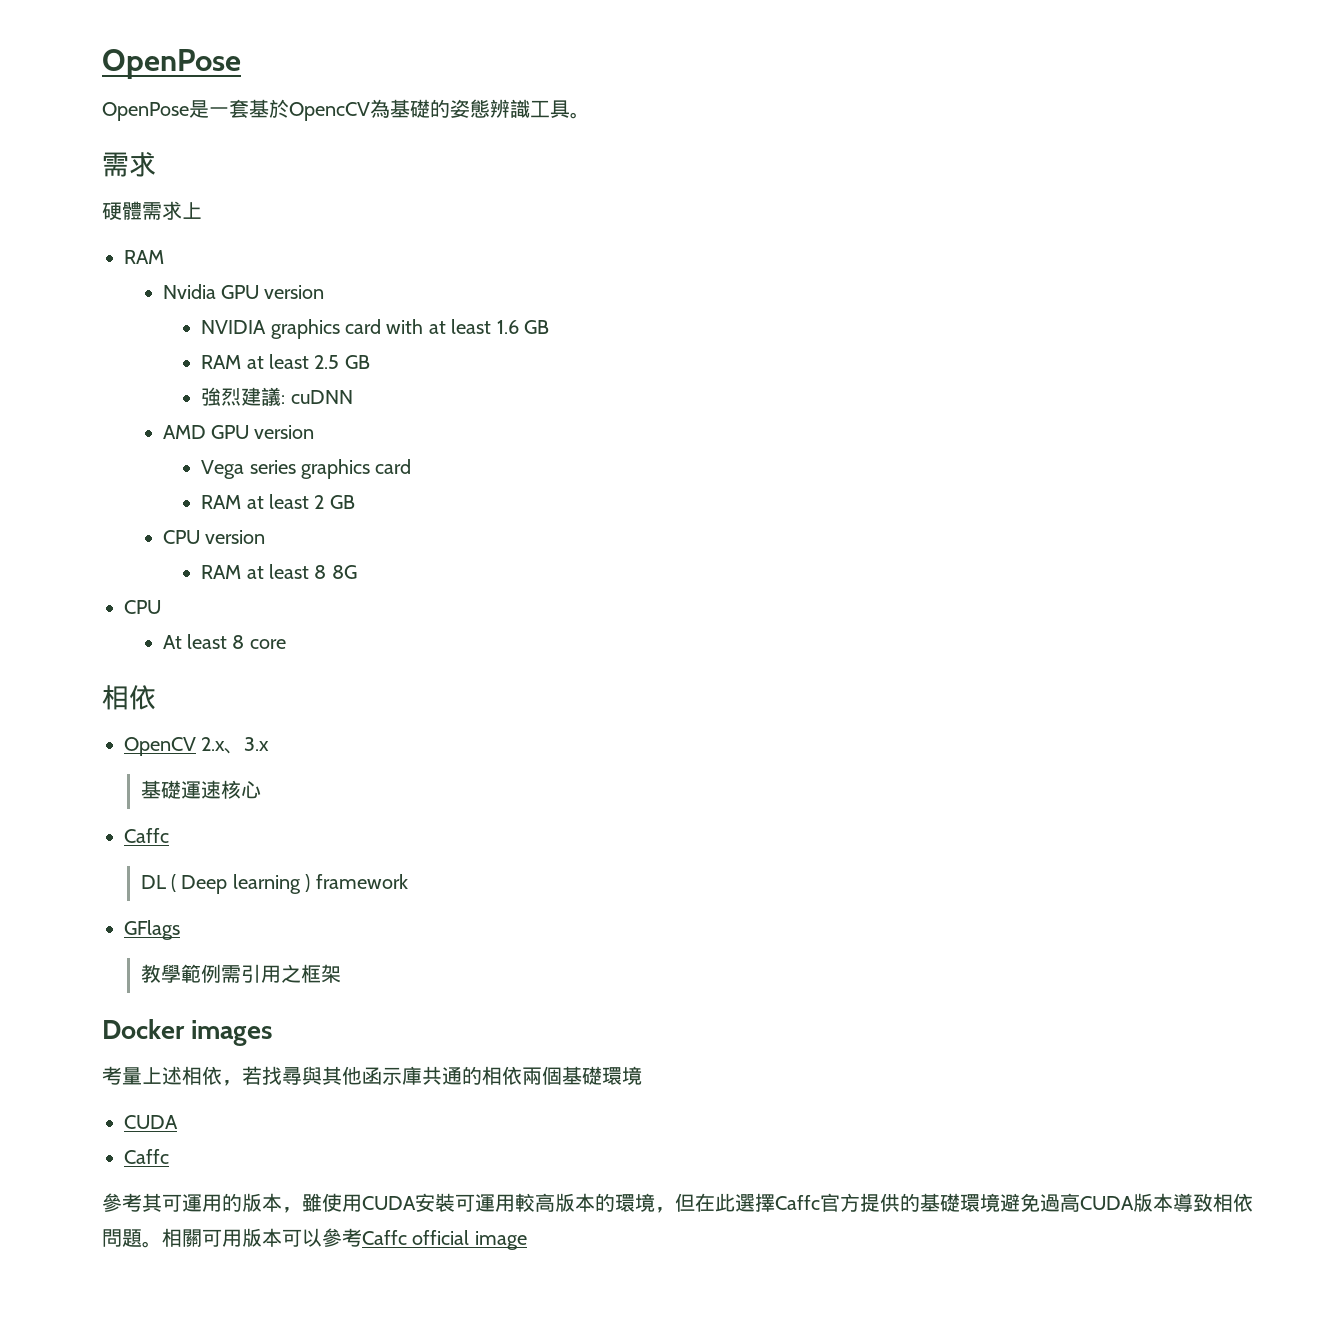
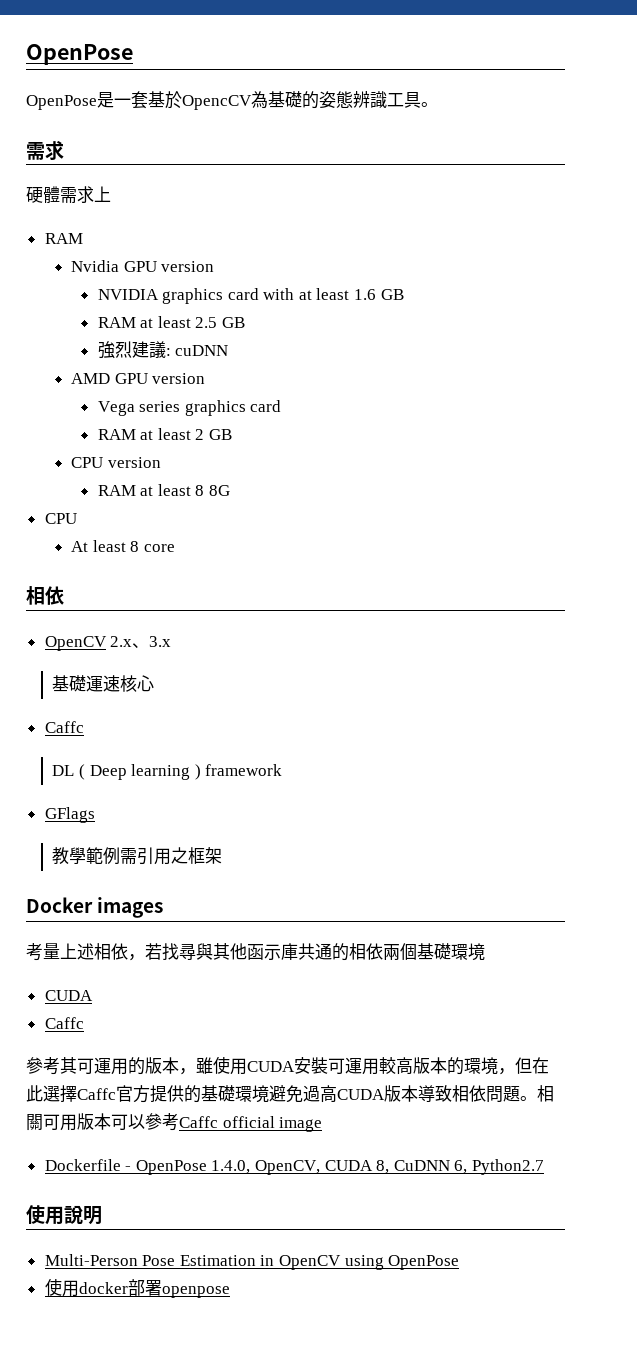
+ Dockerfile - OpenPose 1.4.0, OpenCV, CUDA 8, CuDNN 6, Python2.7
+ 使用說明
+ Multi-Person Pose Estimation in OpenCV using OpenPose
+ 使用docker部署openpose

